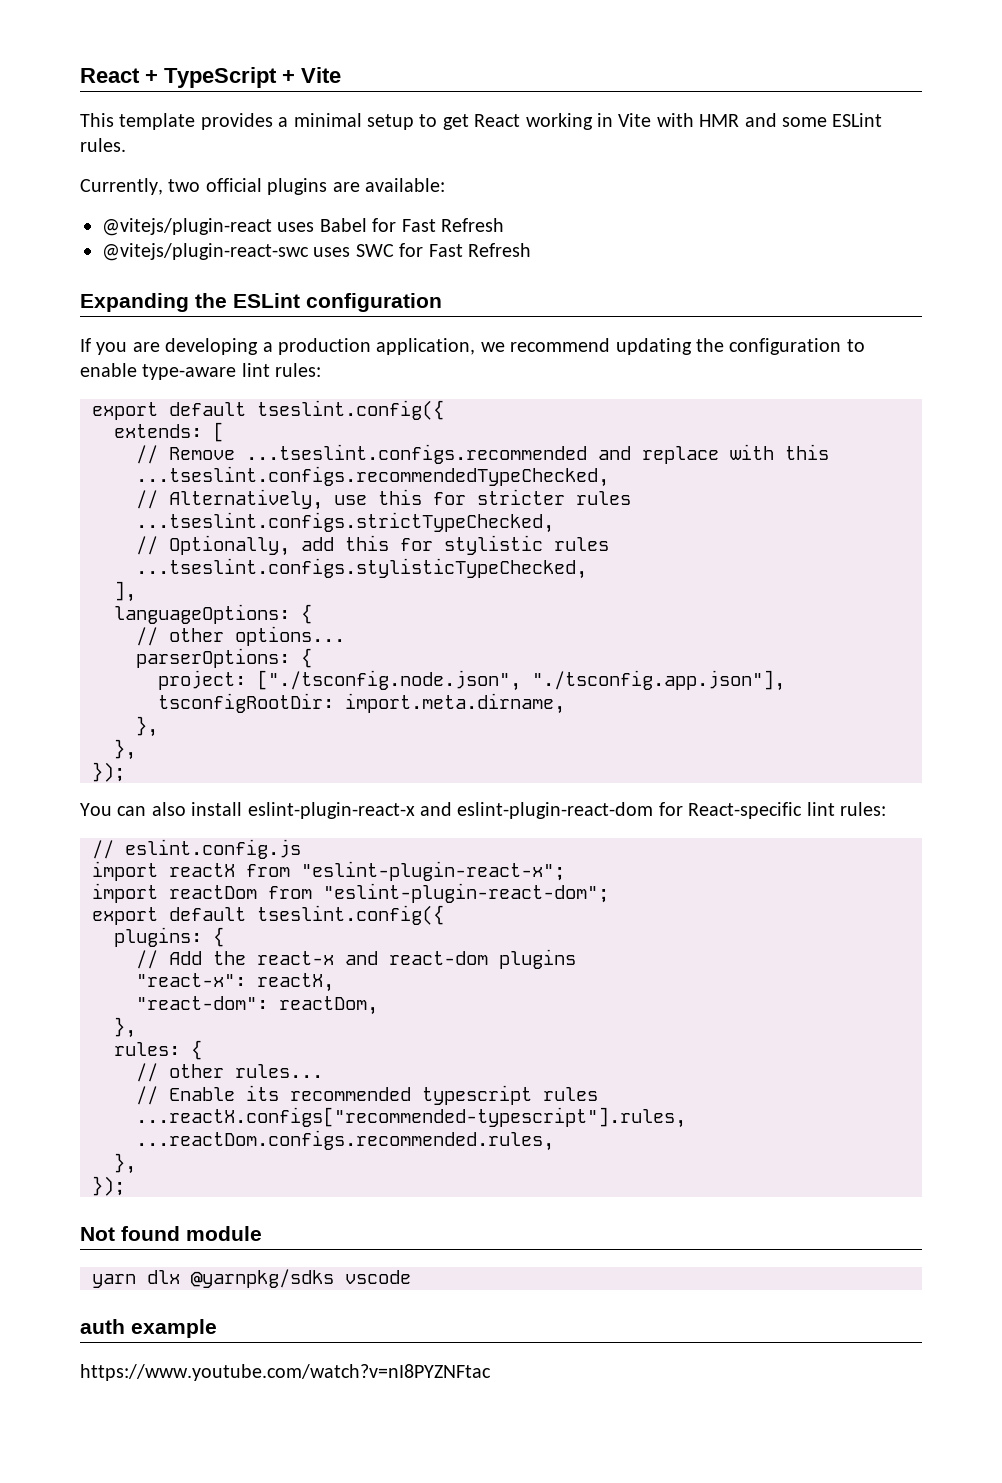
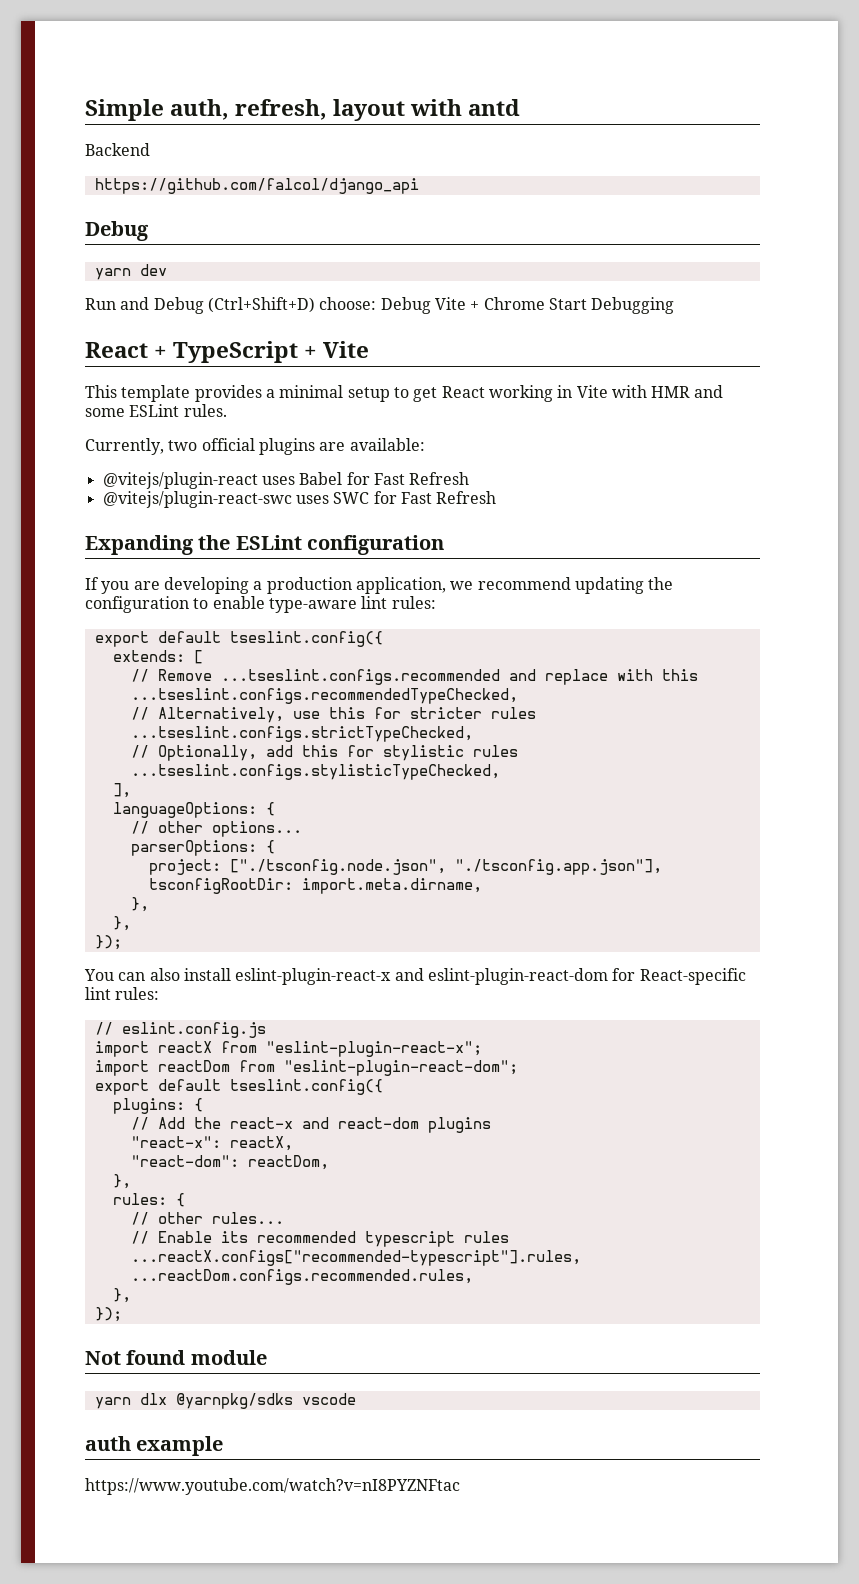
+ Simple auth, refresh, layout with antd
+ Backend
+ https://github.com/falcol/django_api
+ Debug
+ yarn dev
+ Run and Debug (Ctrl+Shift+D) choose: Debug Vite + Chrome Start Debugging

